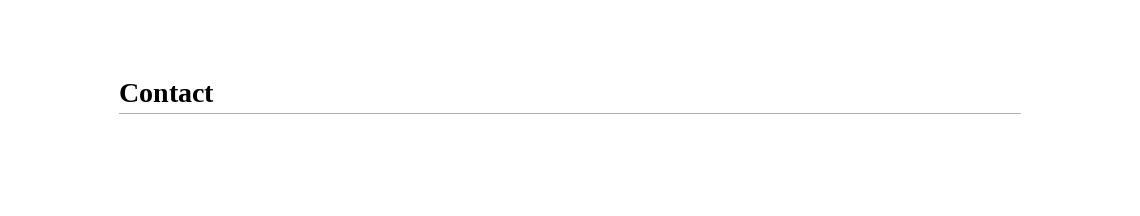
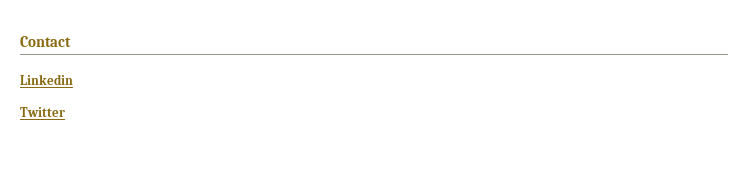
+ Linkedin
+ Twitter

